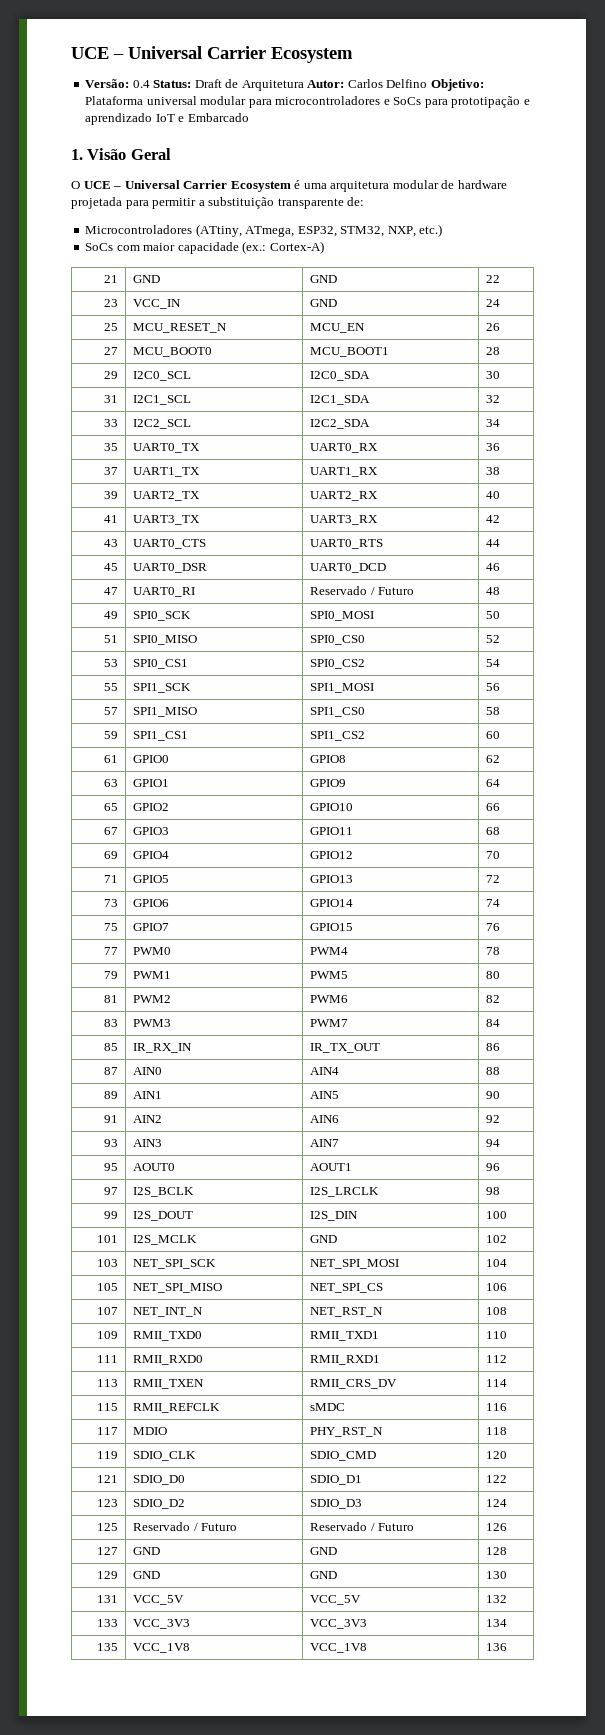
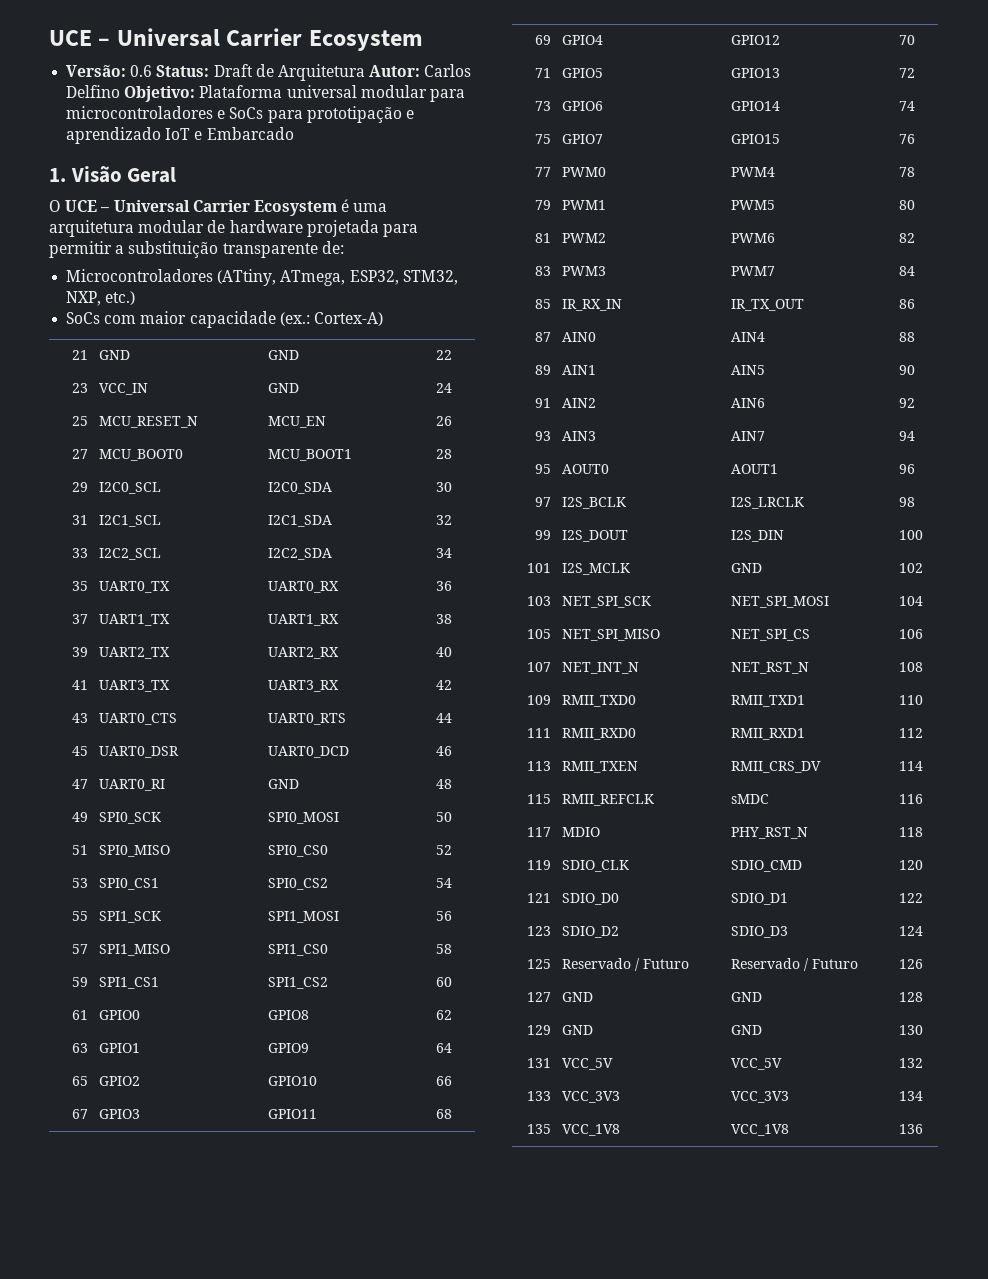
- Versão: 0.4 Status: Draft de Arquitetura Autor: Carlos Delfino Objetivo: Plataforma universal modular para microcontroladores e SoCs para prototipação e aprendizado IoT e Embarcado
+ Versão: 0.6 Status: Draft de Arquitetura Autor: Carlos Delfino Objetivo: Plataforma universal modular para microcontroladores e SoCs para prototipação e aprendizado IoT e Embarcado
- 47 | UART0_RI | Reservado / Futuro | 48
+ 47 | UART0_RI | GND | 48

